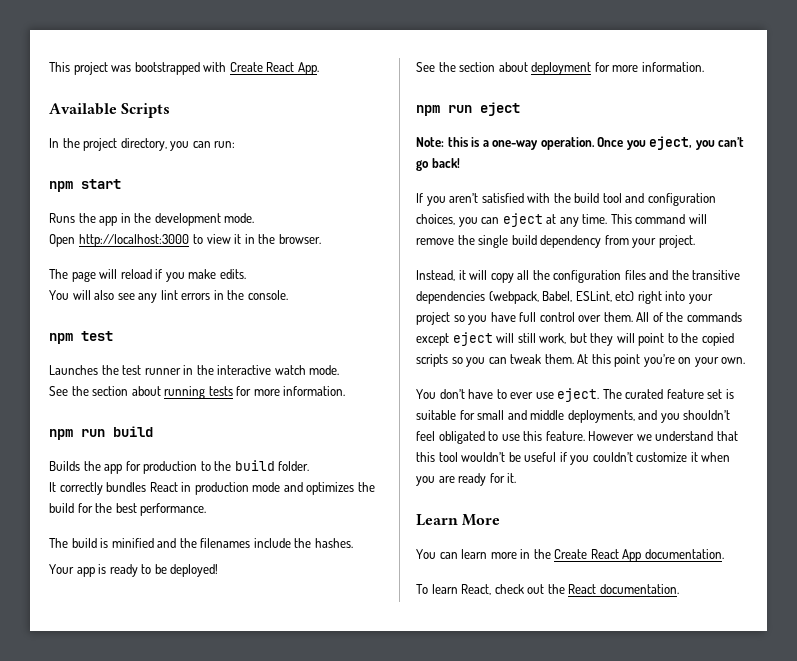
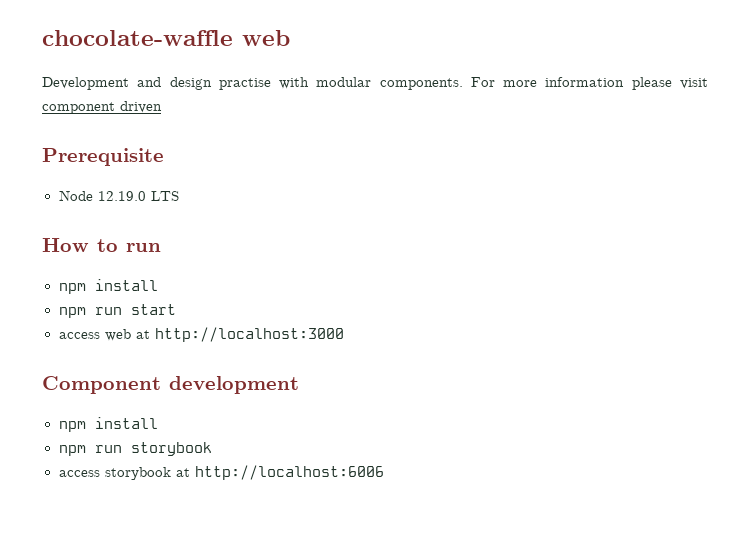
- This project was bootstrapped with Create React App.
- Available Scripts
- In the project directory, you can run:
- npm start
- Runs the app in the development mode.
- Open http://localhost:3000 to view it in the browser.
- The page will reload if you make edits.
- You will also see any lint errors in the console.
- npm test
- Launches the test runner in the interactive watch mode.
- See the section about running tests for more information.
- npm run build
- Builds the app for production to the build folder.
- It correctly bundles React in production mode and optimizes the build for the best performance.
- The build is minified and the filenames include the hashes.
- Your app is ready to be deployed!
- See the section about deployment for more information.
- npm run eject
- Note: this is a one-way operation. Once you eject, you can’t go back!
- If you aren’t satisfied with the build tool and configuration choices, you can eject at any time. This command will remove the single build dependency from your project.
- Instead, it will copy all the configuration files and the transitive dependencies (webpack, Babel, ESLint, etc) right into your project so you have full control over them. All of the commands except eject will still work, but they will point to the copied scripts so you can tweak them. At this point you’re on your own.
- You don’t have to ever use eject. The curated feature set is suitable for small and middle deployments, and you shouldn’t feel obligated to use this feature. However we understand that this tool wouldn’t be useful if you couldn’t customize it when you are ready for it.
- Learn More
- You can learn more in the Create React App documentation.
- To learn React, check out the React documentation.
+ chocolate-waffle web
+ Development and design practise with modular components. For more information please visit component driven
+ Prerequisite
+ Node 12.19.0 LTS
+ How to run
+ npm install
+ npm run start
+ access web at http://localhost:3000
+ Component development
+ npm install
+ npm run storybook
+ access storybook at http://localhost:6006

